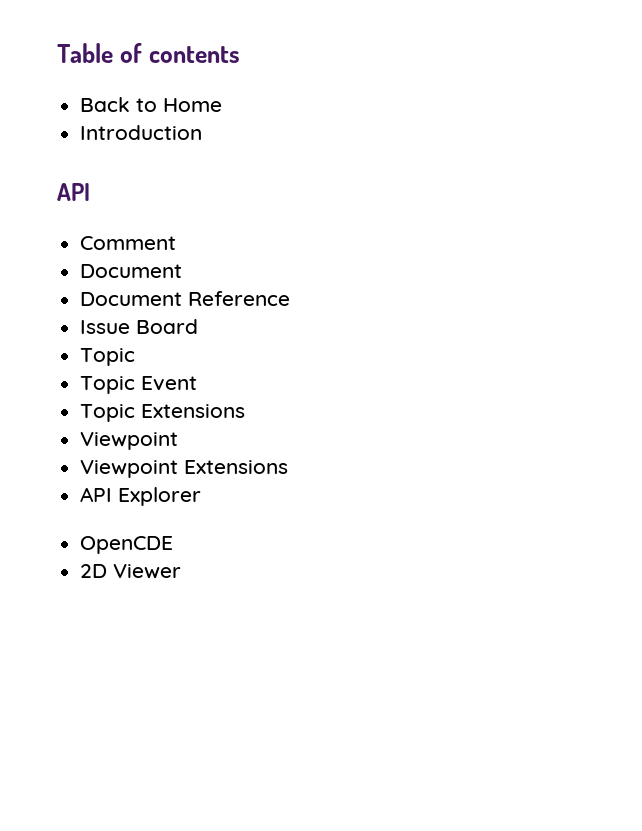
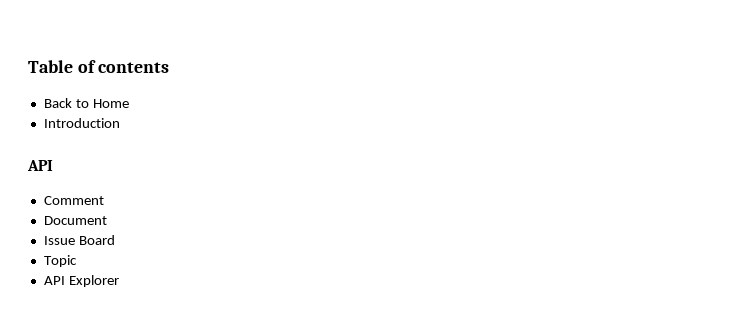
- Document Reference
- Topic Event
- Topic Extensions
- Viewpoint
- Viewpoint Extensions
- OpenCDE
- 2D Viewer

